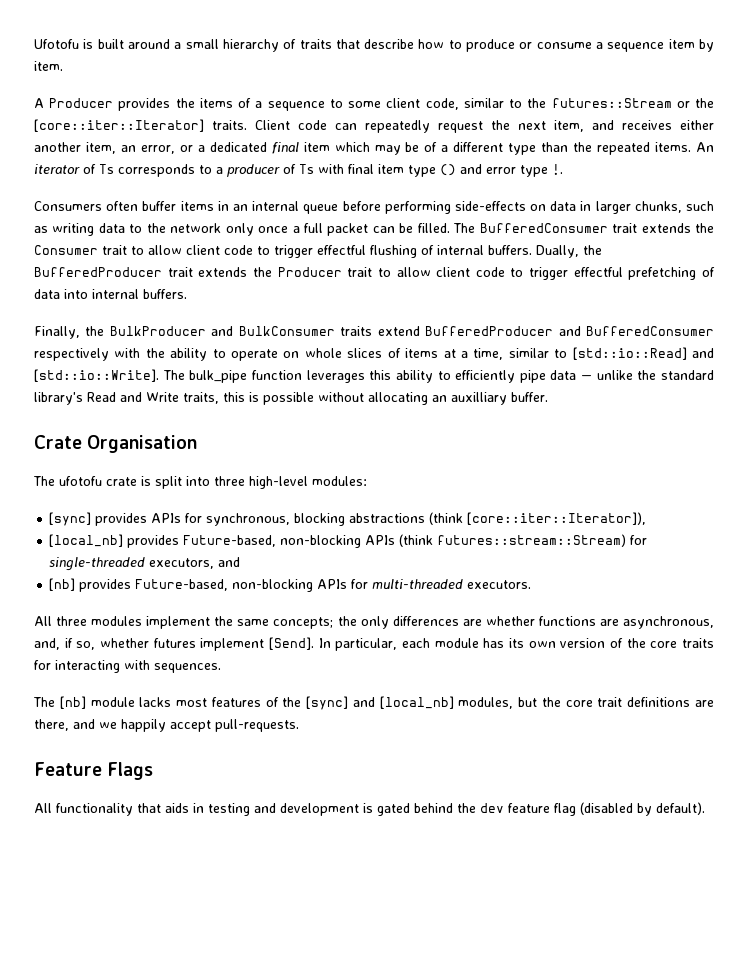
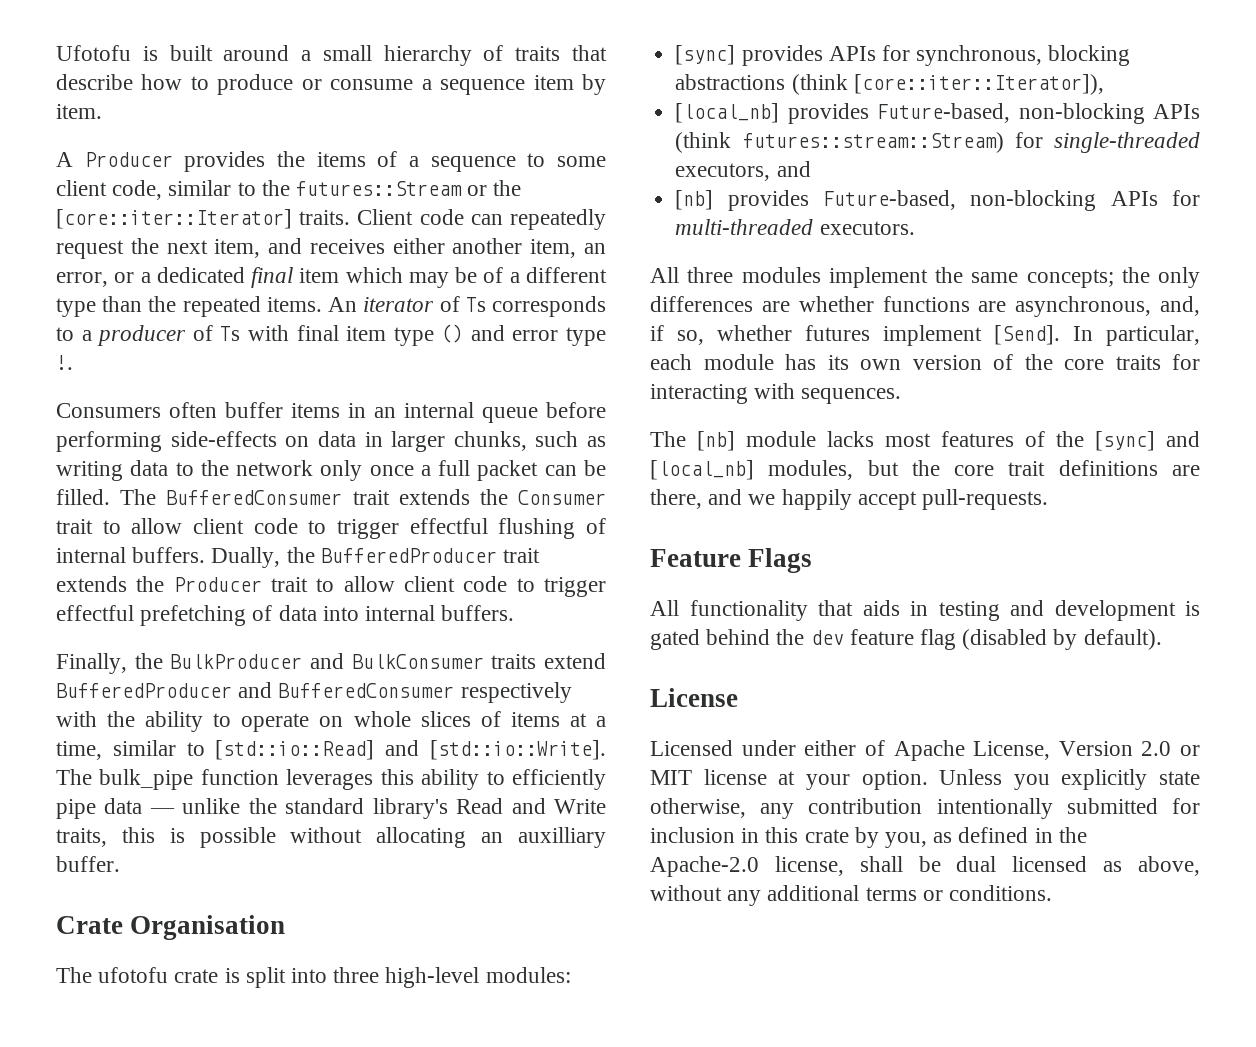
+ License
+ Licensed under either of Apache License, Version 2.0 or MIT license at your option. Unless you explicitly state otherwise, any contribution intentionally submitted for inclusion in this crate by you, as defined in the Apache-2.0 license, shall be dual licensed as above, without any additional terms or conditions.

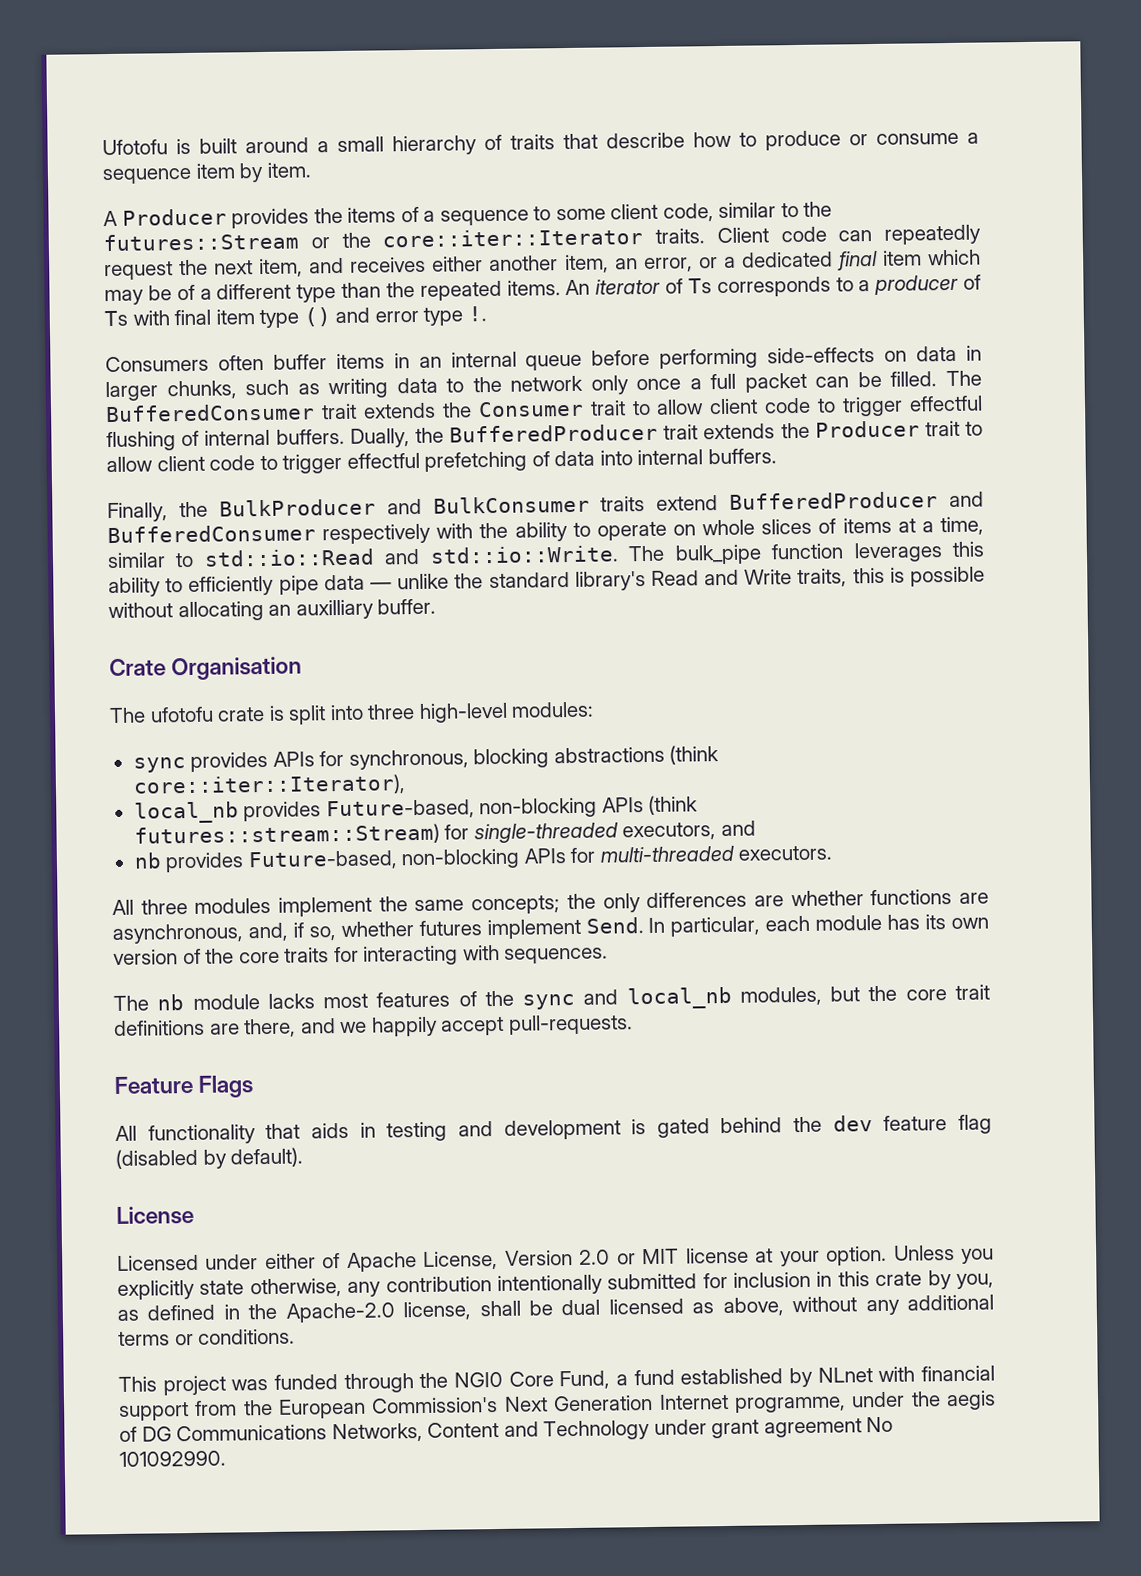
- A Producer provides the items of a sequence to some client code, similar to the futures::Stream or the [core::iter::Iterator] traits.
+ A Producer provides the items of a sequence to some client code, similar to the futures::Stream or the core::iter::Iterator traits.
- Finally, the BulkProducer and BulkConsumer traits extend BufferedProducer and BufferedConsumer respectively with the ability to operate on whole slices of items at a time, similar to [std::io::Read] and [std::io::Write].
+ Finally, the BulkProducer and BulkConsumer traits extend BufferedProducer and BufferedConsumer respectively with the ability to operate on whole slices of items at a time, similar to std::io::Read and std::io::Write.
- [sync] provides APIs for synchronous, blocking abstractions (think [core::iter::Iterator]),
- [local_nb] provides Future-based, non-blocking APIs (think futures::stream::Stream) for single-threaded executors, and
+ sync provides APIs for synchronous, blocking abstractions (think core::iter::Iterator),
+ local_nb provides Future-based, non-blocking APIs (think futures::stream::Stream) for single-threaded executors, and
- [nb] provides Future-based, non-blocking APIs for multi-threaded executors.
+ nb provides Future-based, non-blocking APIs for multi-threaded executors.
- All three modules implement the same concepts; the only differences are whether functions are asynchronous, and, if so, whether futures implement [Send].
+ All three modules implement the same concepts; the only differences are whether functions are asynchronous, and, if so, whether futures implement Send.
- The [nb] module lacks most features of the [sync] and [local_nb] modules, but the core trait definitions are there, and we happily accept pull-requests.
+ The nb module lacks most features of the sync and local_nb modules, but the core trait definitions are there, and we happily accept pull-requests.
+ This project was funded through the NGI0 Core Fund, a fund established by NLnet with financial support from the European Commission's Next Generation Internet programme, under the aegis of DG Communications Networks, Content and Technology under grant agreement No 101092990.

